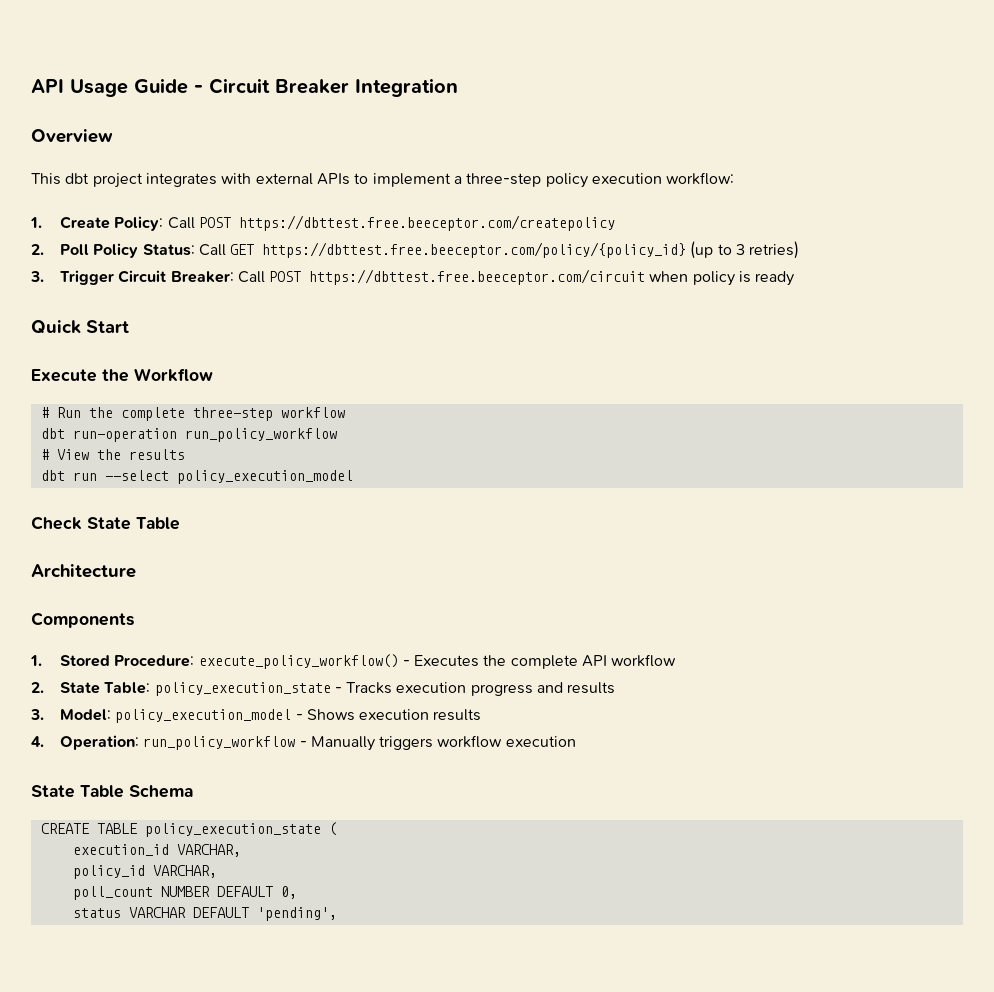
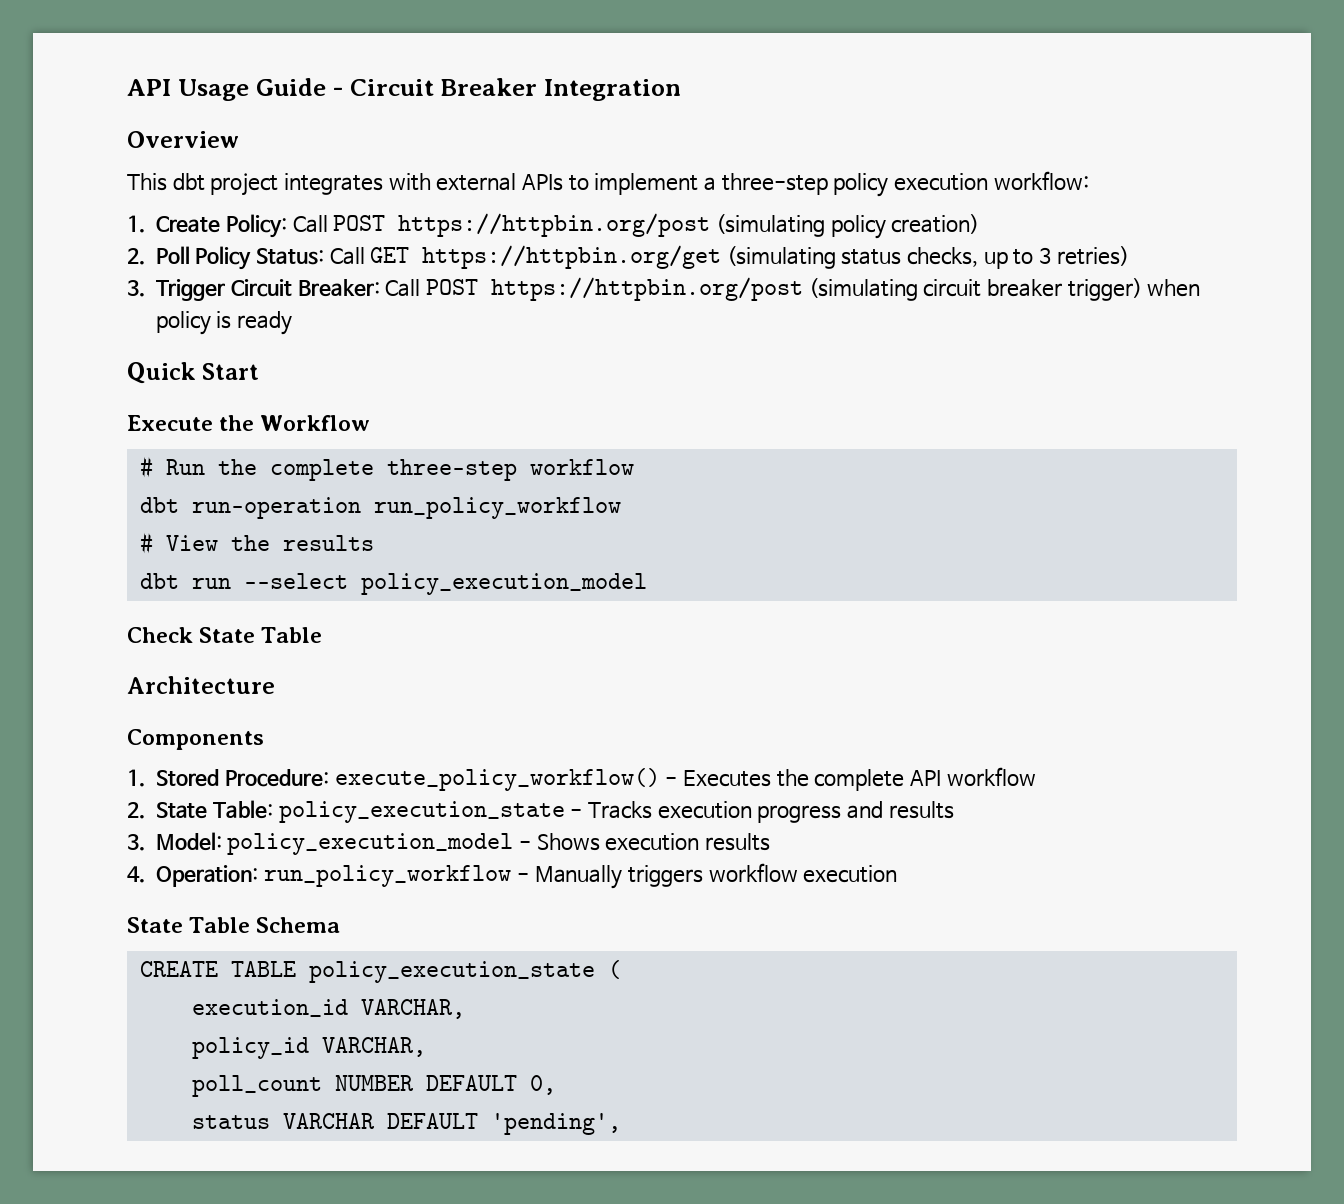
- 1. Create Policy: Call POST https://dbttest.free.beeceptor.com/createpolicy
+ 1. Create Policy: Call POST https://httpbin.org/post (simulating policy creation)
- 2. Poll Policy Status: Call GET https://dbttest.free.beeceptor.com/policy/{policy_id} (up to 3 retries)
+ 2. Poll Policy Status: Call GET https://httpbin.org/get (simulating status checks, up to 3 retries)
- 3. Trigger Circuit Breaker: Call POST https://dbttest.free.beeceptor.com/circuit when policy is ready
+ 3. Trigger Circuit Breaker: Call POST https://httpbin.org/post (simulating circuit breaker trigger) when policy is ready

